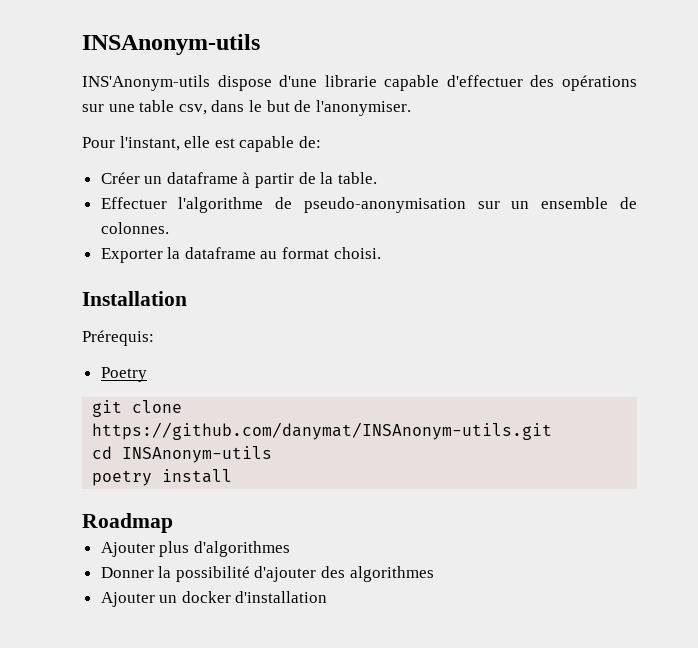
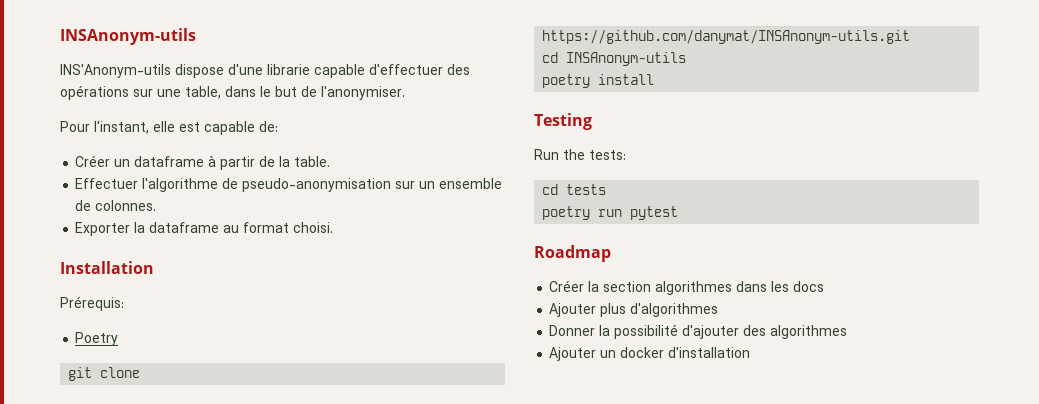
- INS'Anonym-utils dispose d'une librarie capable d'effectuer des opérations sur une table csv, dans le but de l'anonymiser.
+ INS'Anonym-utils dispose d'une librarie capable d'effectuer des opérations sur une table, dans le but de l'anonymiser.
+ Testing
+ Run the tests:
+ cd tests
+ poetry run pytest
  Roadmap
+ Créer la section algorithmes dans les docs

